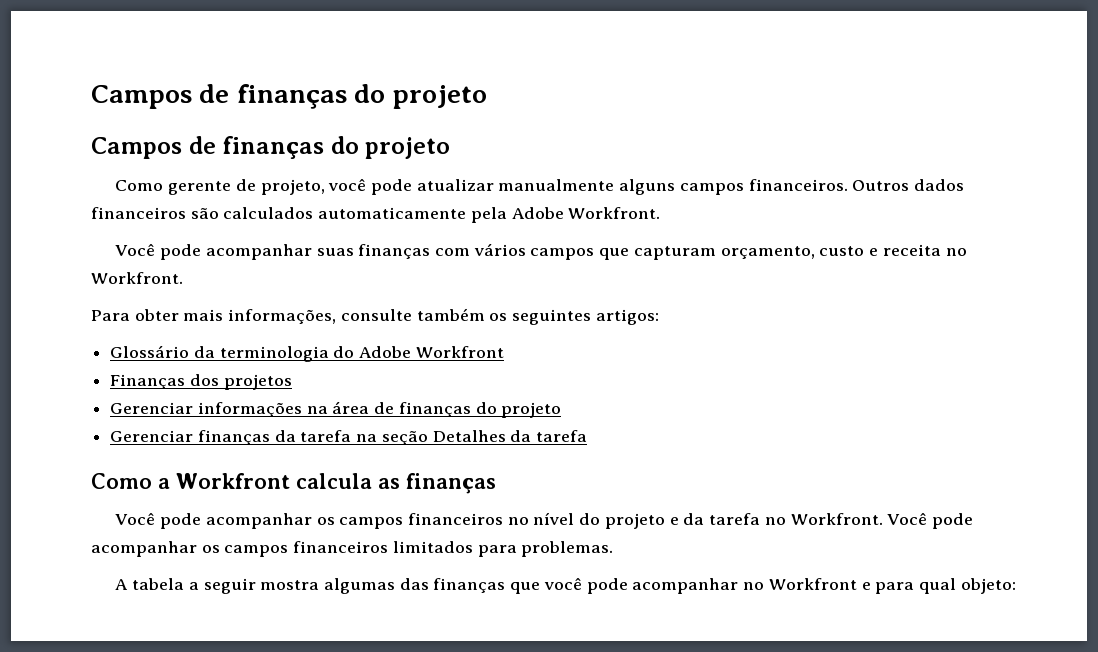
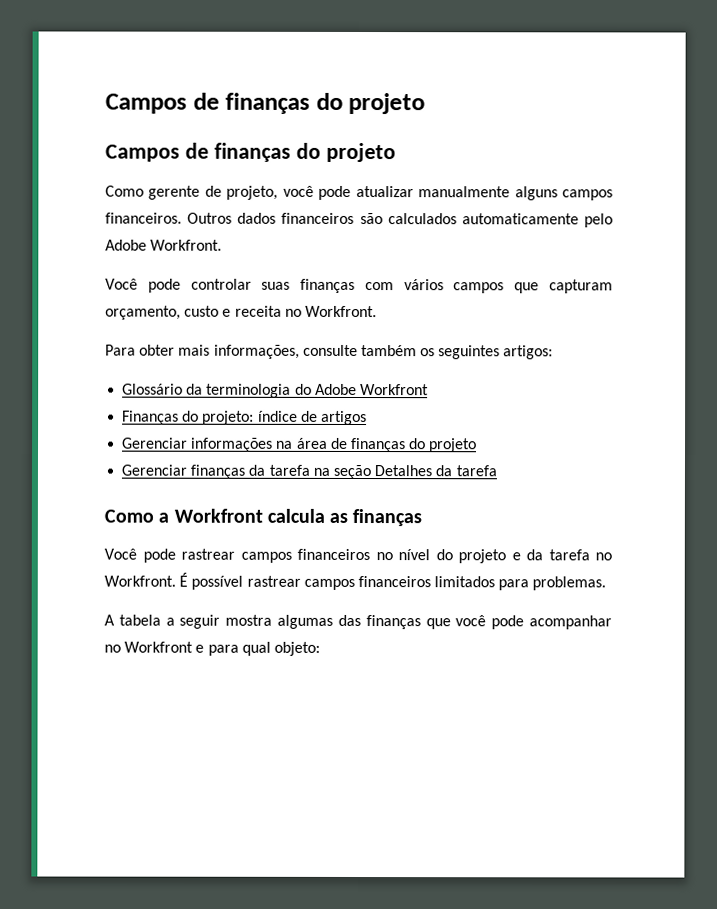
- Outros dados financeiros são calculados automaticamente pela Adobe Workfront.
+ Outros dados financeiros são calculados automaticamente pelo Adobe Workfront.
- Você pode acompanhar suas finanças com vários campos que capturam orçamento, custo e receita no Workfront.
+ Você pode controlar suas finanças com vários campos que capturam orçamento, custo e receita no Workfront.
- Finanças dos projetos
+ Finanças do projeto: índice de artigos
- Você pode acompanhar os campos financeiros no nível do projeto e da tarefa no Workfront.
+ Você pode rastrear campos financeiros no nível do projeto e da tarefa no Workfront.
- Você pode acompanhar os campos financeiros limitados para problemas.
+ É possível rastrear campos financeiros limitados para problemas.

